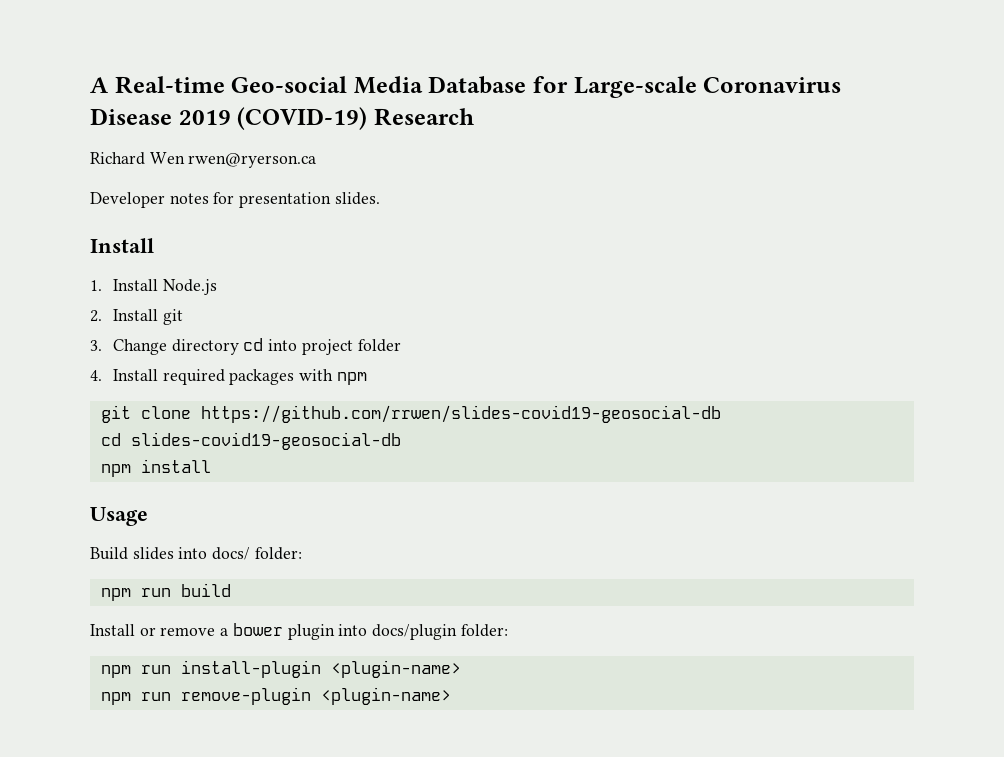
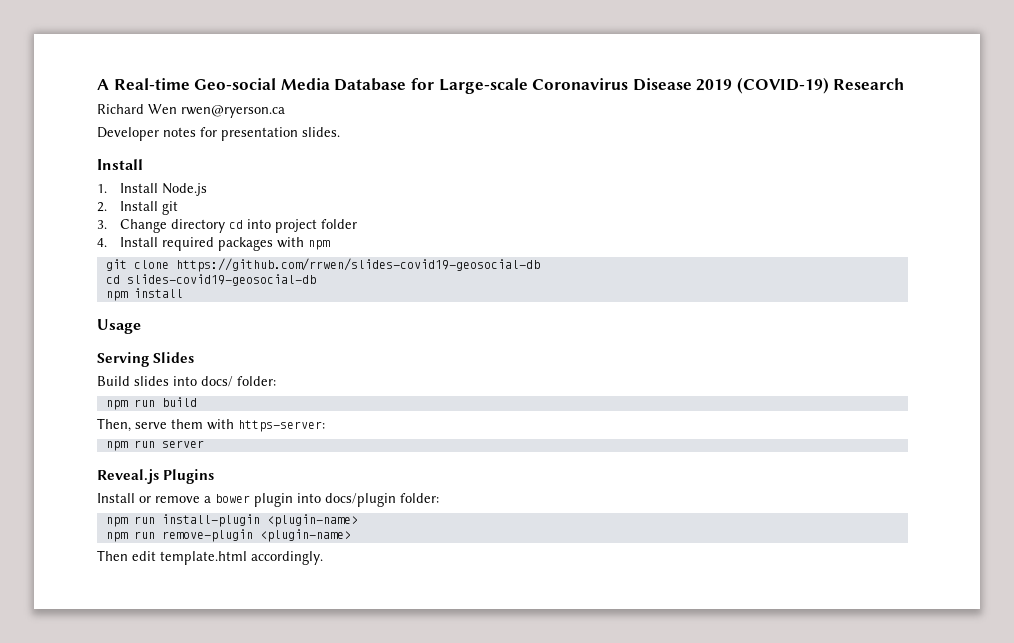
+ Serving Slides
+ Then, serve them with https-server:
+ npm run server
+ Reveal.js Plugins
+ Then edit template.html accordingly.

